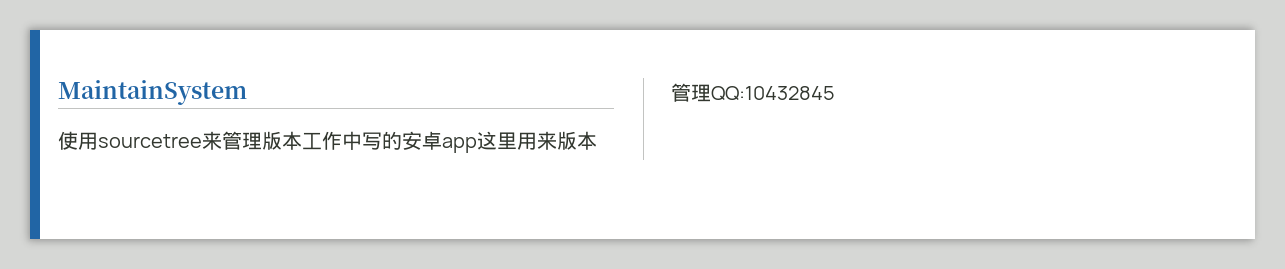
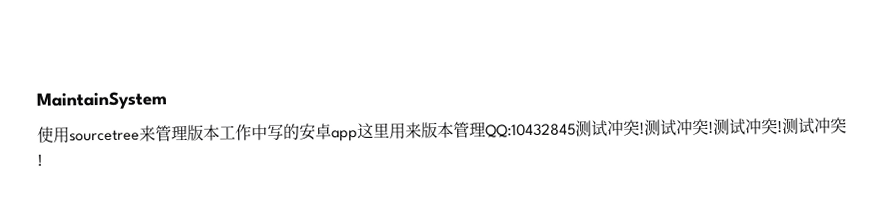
- 使用sourcetree来管理版本工作中写的安卓app这里用来版本管理QQ:10432845
+ 使用sourcetree来管理版本工作中写的安卓app这里用来版本管理QQ:10432845测试冲突!测试冲突!测试冲突!测试冲突!

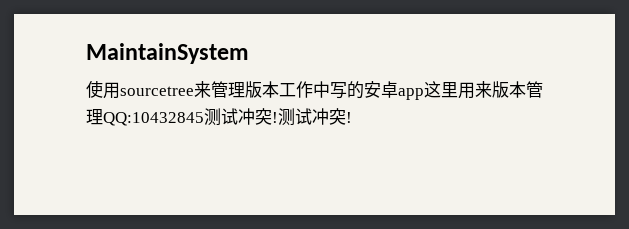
- 使用sourcetree来管理版本工作中写的安卓app这里用来版本管理QQ:10432845测试冲突!测试冲突!测试冲突!测试冲突!
+ 使用sourcetree来管理版本工作中写的安卓app这里用来版本管理QQ:10432845测试冲突!测试冲突!

